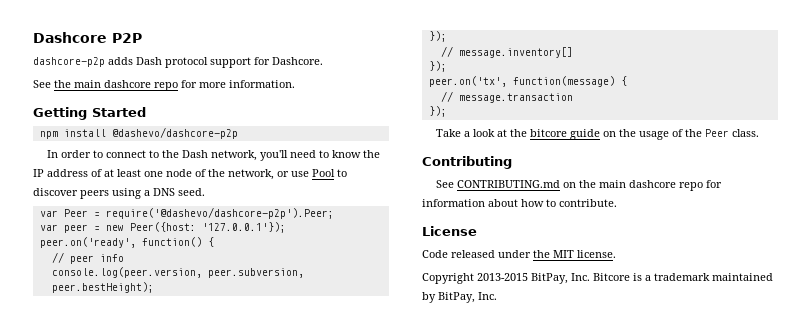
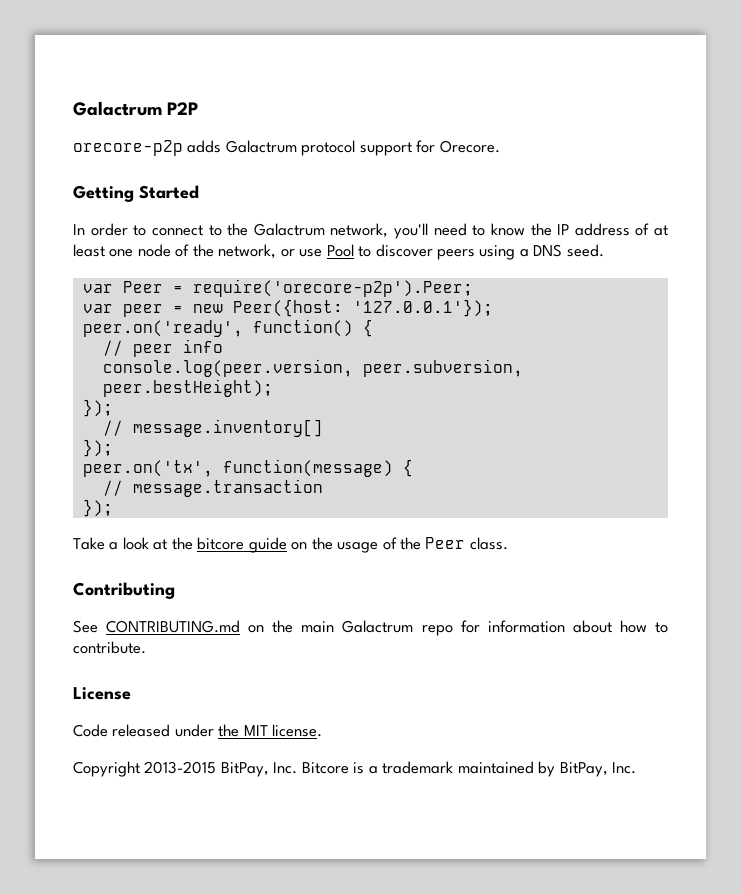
- Dashcore P2P
+ Galactrum P2P
- dashcore-p2p adds Dash protocol support for Dashcore.
- See the main dashcore repo for more information.
+ orecore-p2p adds Galactrum protocol support for Orecore.
- npm install @dashevo/dashcore-p2p
- In order to connect to the Dash network, you'll need to know the IP address of at least one node of the network, or use Pool to discover peers using a DNS seed.
+ In order to connect to the Galactrum network, you'll need to know the IP address of at least one node of the network, or use Pool to discover peers using a DNS seed.
- var Peer = require('@dashevo/dashcore-p2p').Peer;
+ var Peer = require('orecore-p2p').Peer;
- See CONTRIBUTING.md on the main dashcore repo for information about how to contribute.
+ See CONTRIBUTING.md on the main Galactrum repo for information about how to contribute.

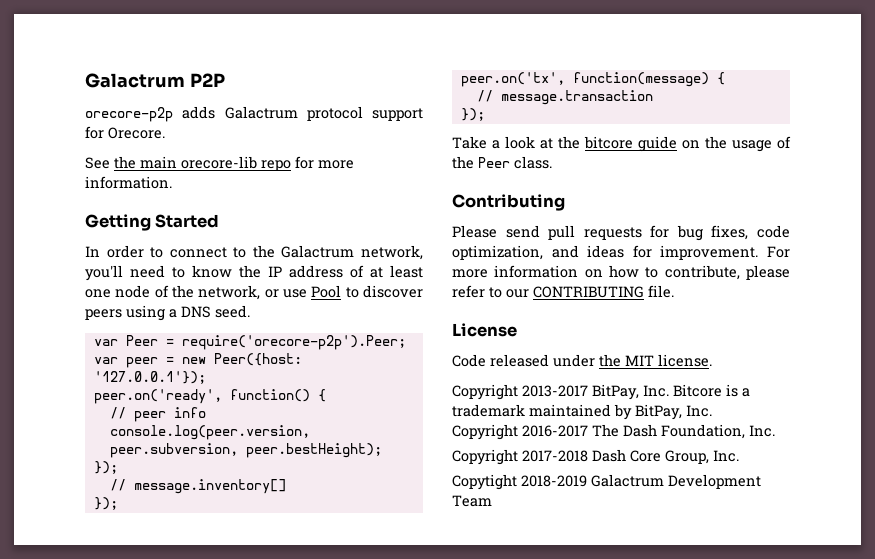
+ See the main orecore-lib repo for more information.
- See CONTRIBUTING.md on the main Galactrum repo for information about how to contribute.
+ Please send pull requests for bug fixes, code optimization, and ideas for improvement. For more information on how to contribute, please refer to our CONTRIBUTING file.
- Copyright 2013-2015 BitPay, Inc. Bitcore is a trademark maintained by BitPay, Inc.
+ Copyright 2013-2017 BitPay, Inc. Bitcore is a trademark maintained by BitPay, Inc.
+ Copyright 2016-2017 The Dash Foundation, Inc.
+ Copyright 2017-2018 Dash Core Group, Inc.
+ Copytight 2018-2019 Galactrum Development Team

